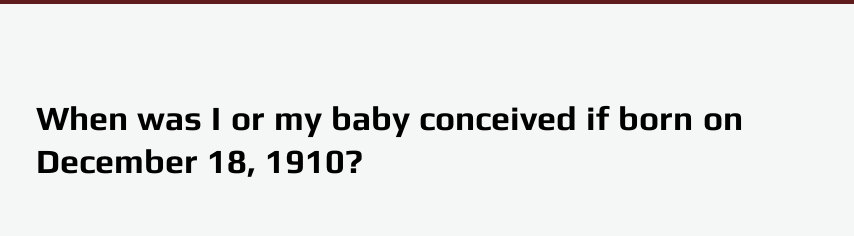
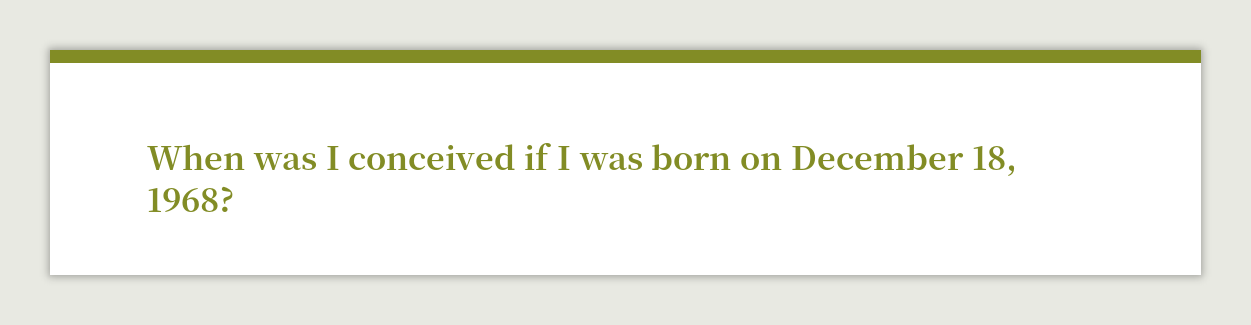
- When was I or my baby conceived if born on December 18, 1910?
+ When was I conceived if I was born on December 18, 1968?

